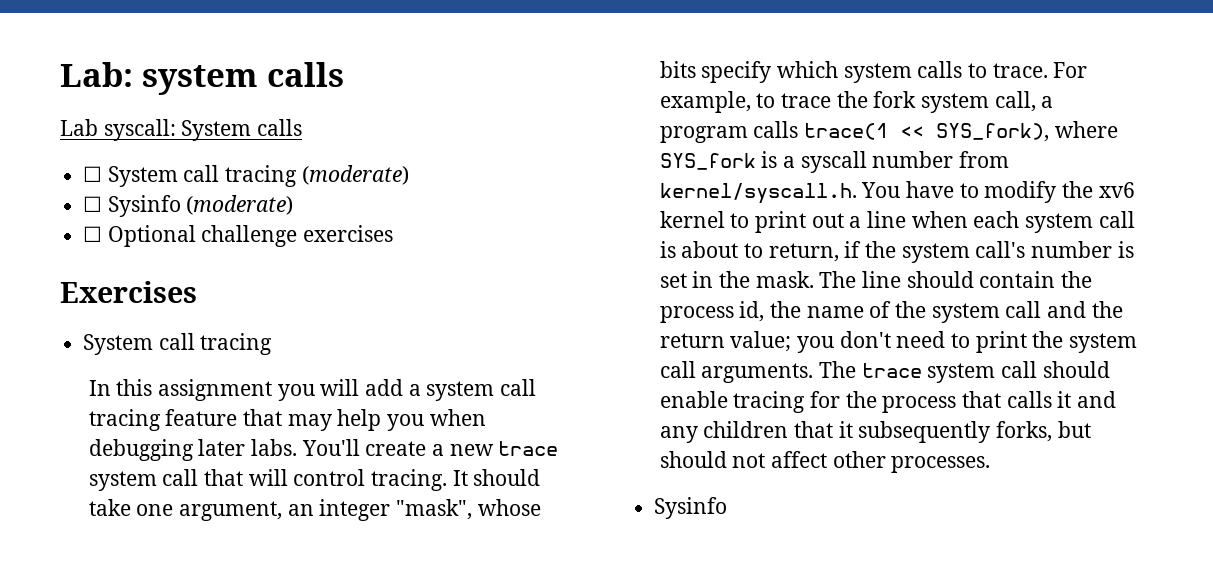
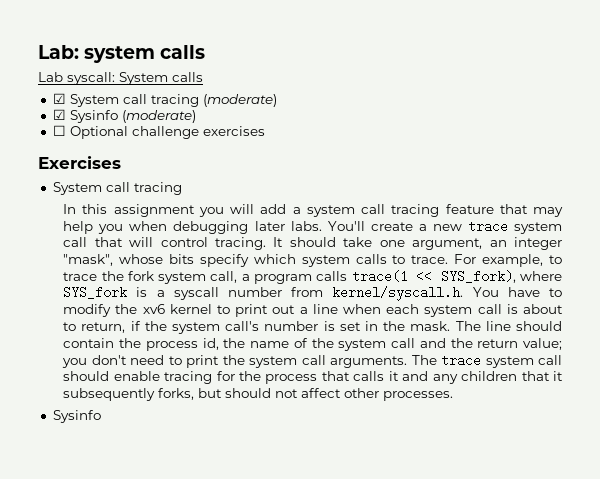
- ☐ System call tracing (moderate)
+ ☑ System call tracing (moderate)
- ☐ Sysinfo (moderate)
+ ☑ Sysinfo (moderate)

